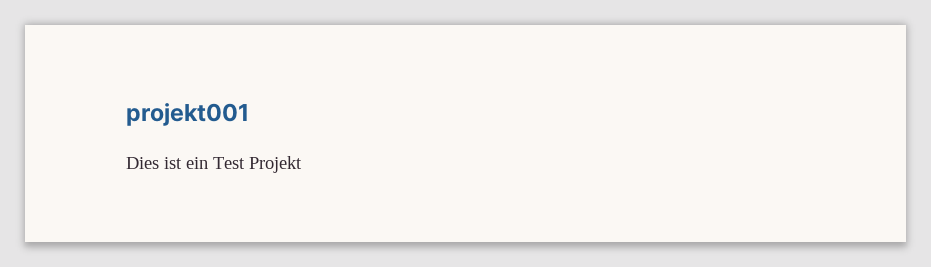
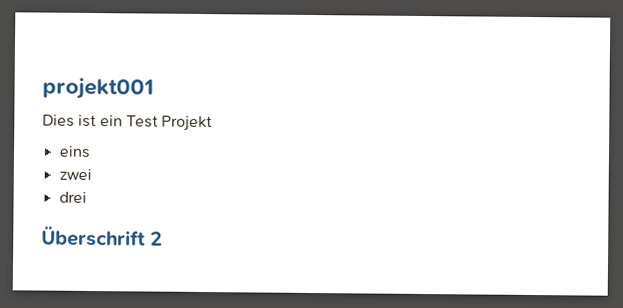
+ eins
+ zwei
+ drei
+ Überschrift 2

